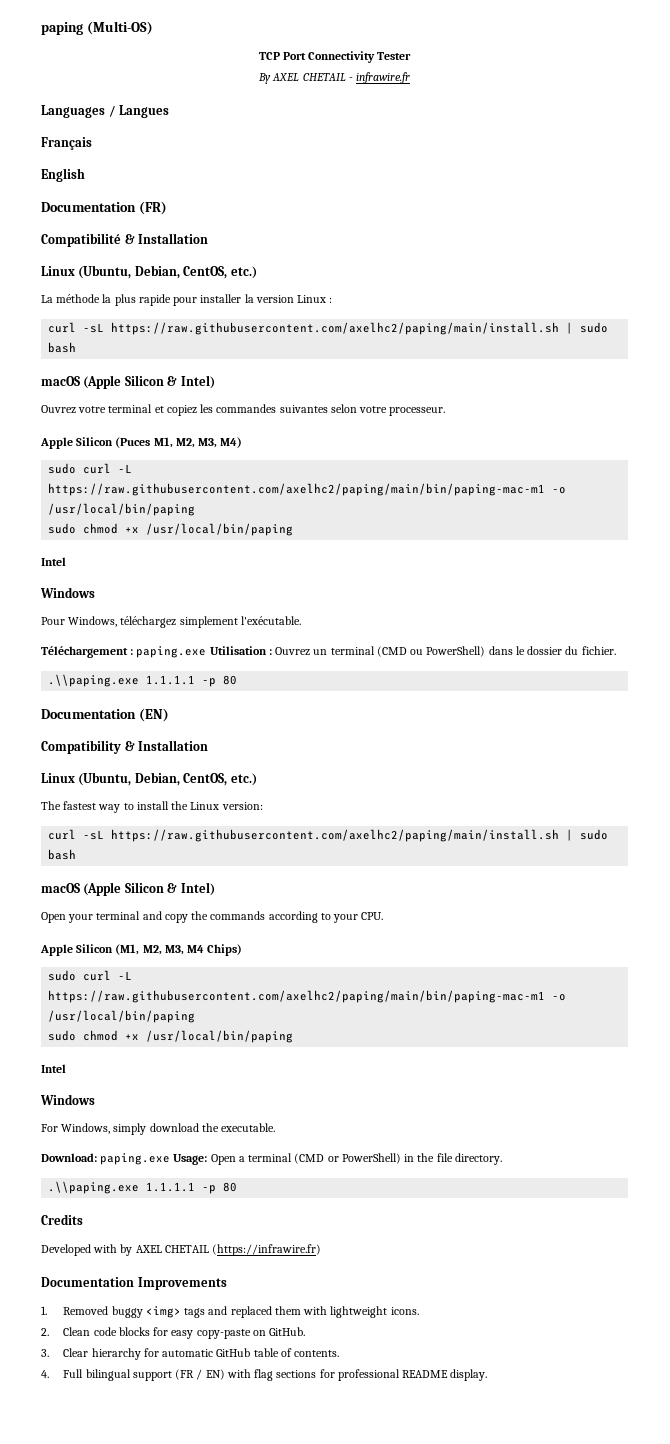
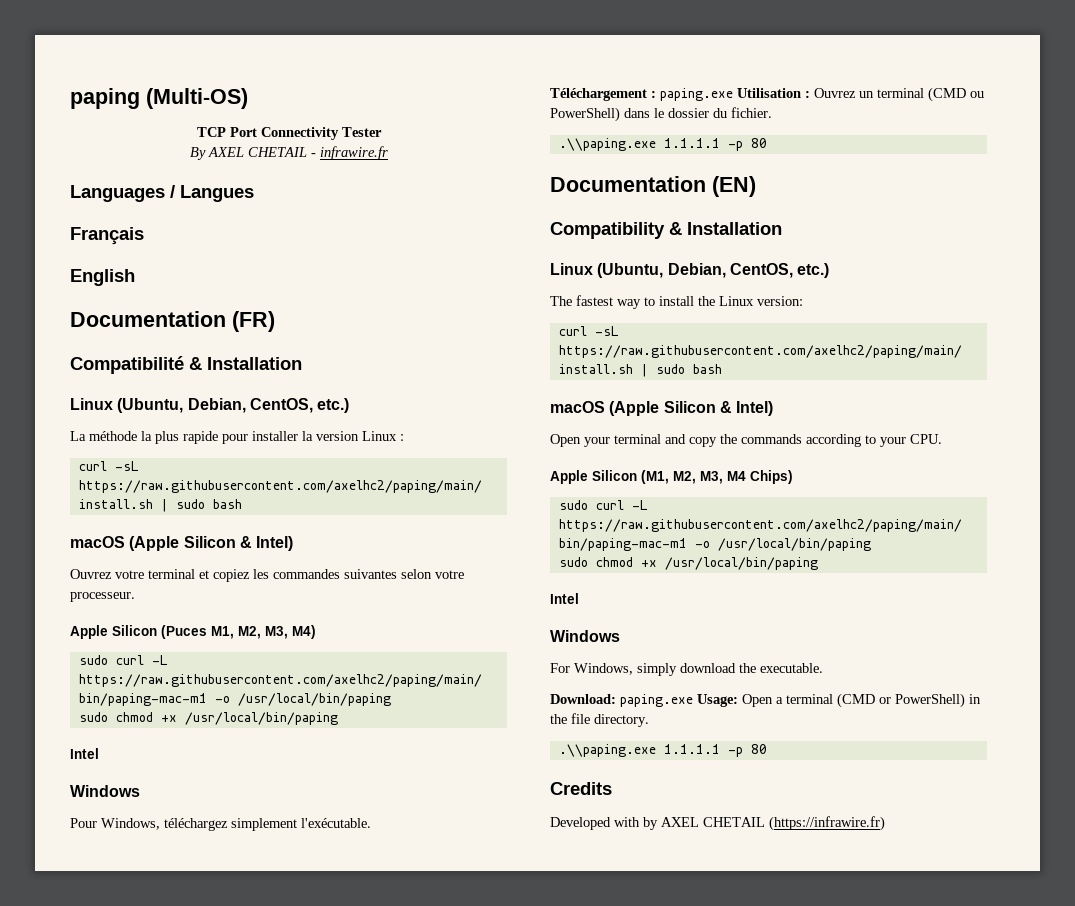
- Documentation Improvements
- 1. Removed buggy <img> tags and replaced them with lightweight icons.
- 2. Clean code blocks for easy copy-paste on GitHub.
- 3. Clear hierarchy for automatic GitHub table of contents.
- 4. Full bilingual support (FR / EN) with flag sections for professional README display.

